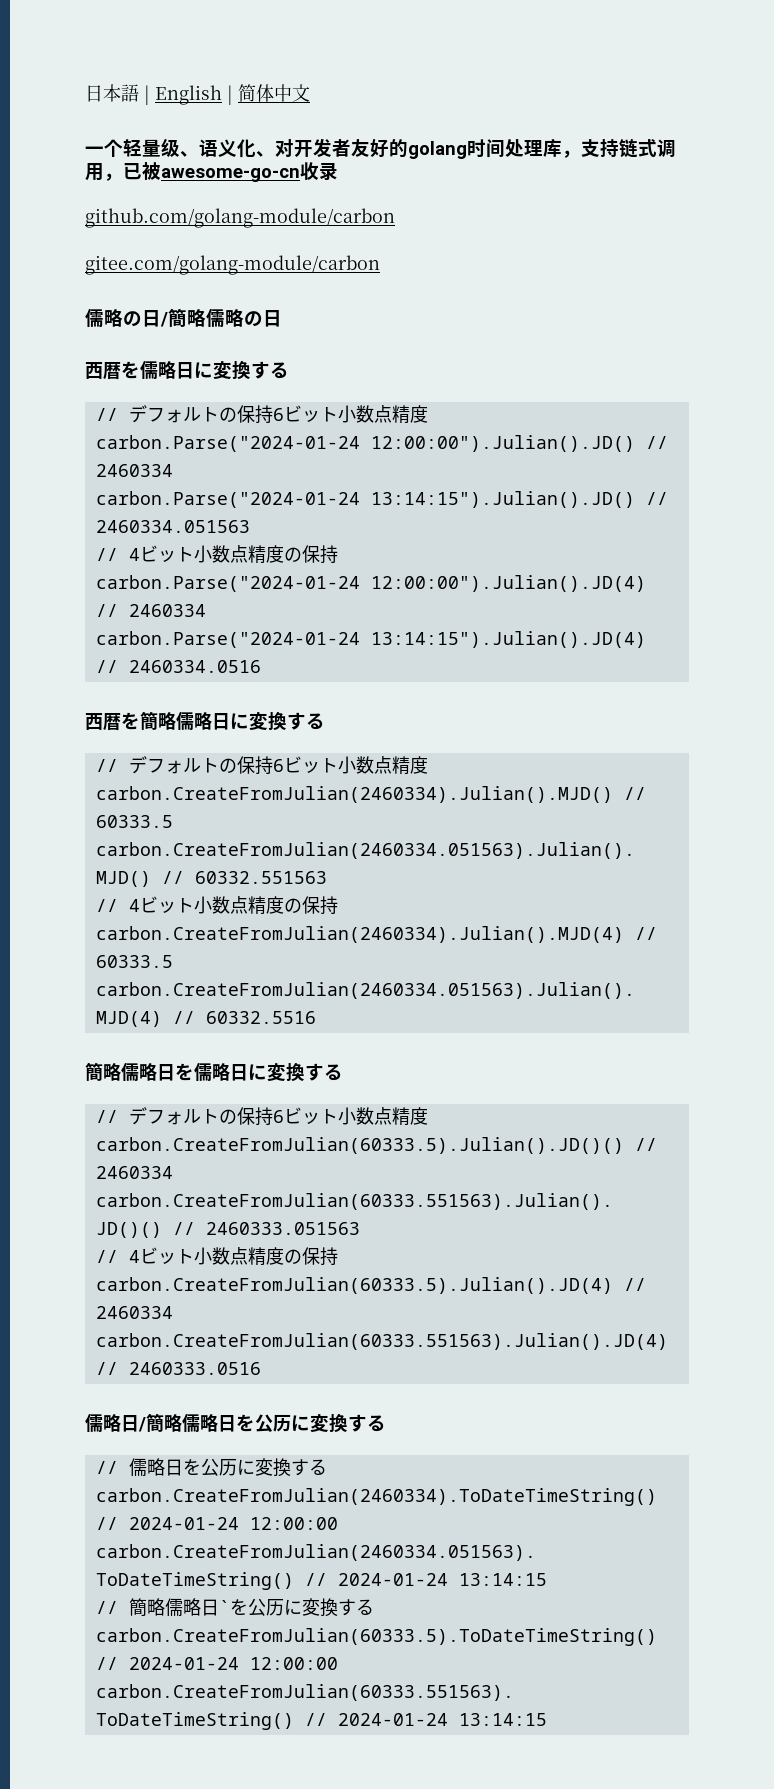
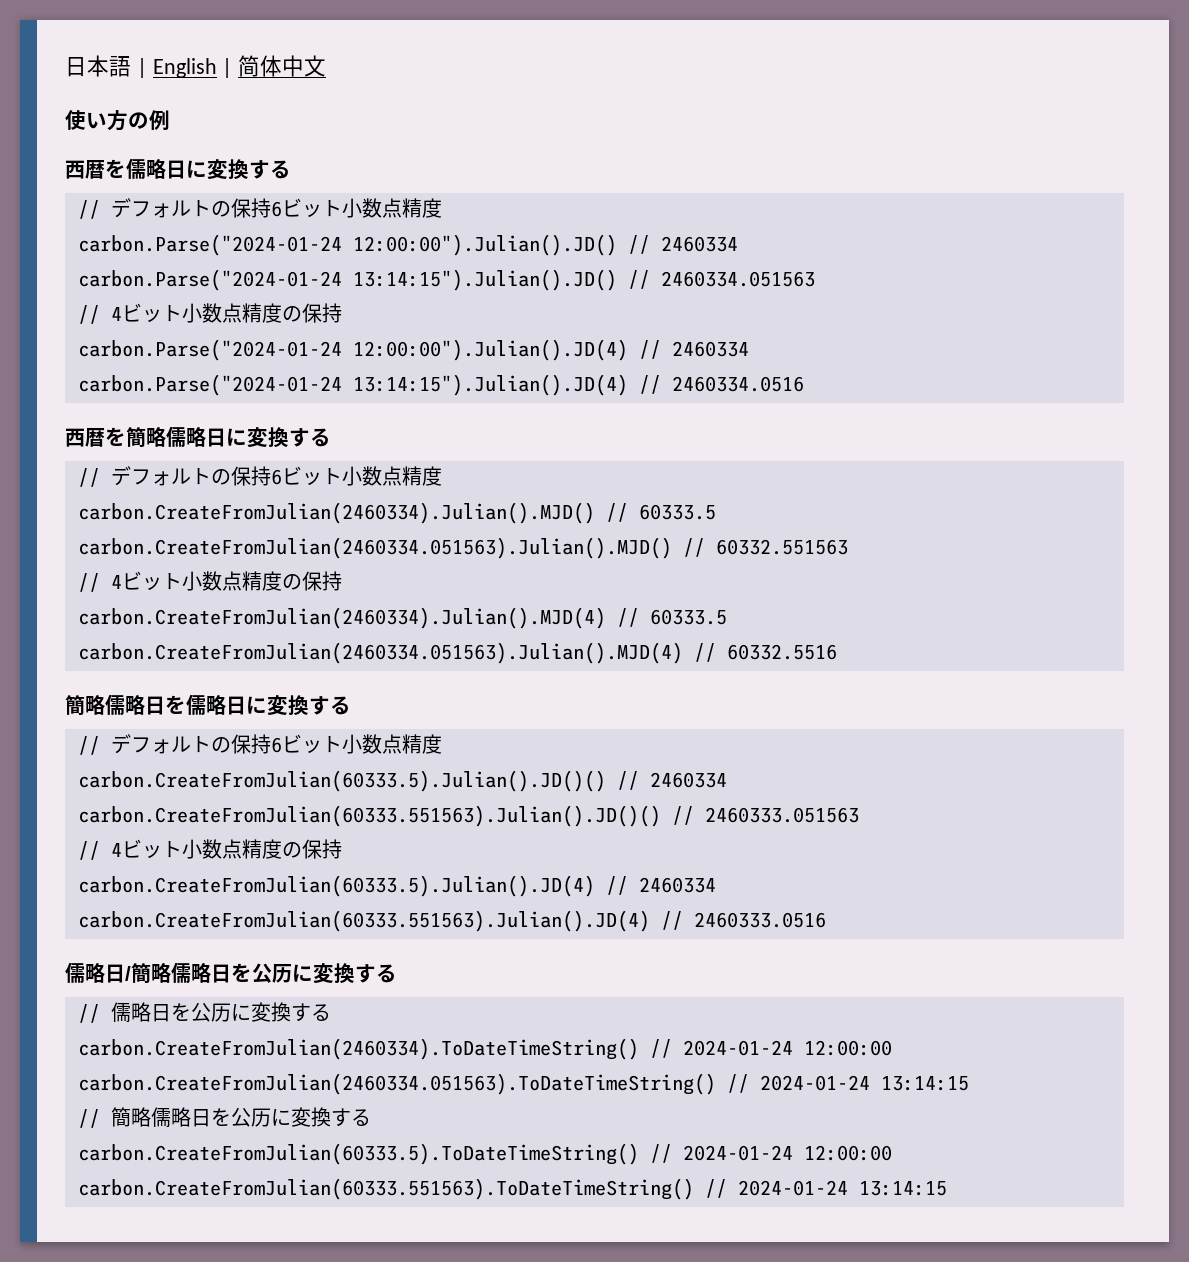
- 一个轻量级、语义化、对开发者友好的golang时间处理库，支持链式调用，已被awesome-go-cn收录
- github.com/golang-module/carbon
- gitee.com/golang-module/carbon
- 儒略の日/簡略儒略の日
+ 使い方の例
- // 簡略儒略日`を公历に変換する
+ // 簡略儒略日を公历に変換する

